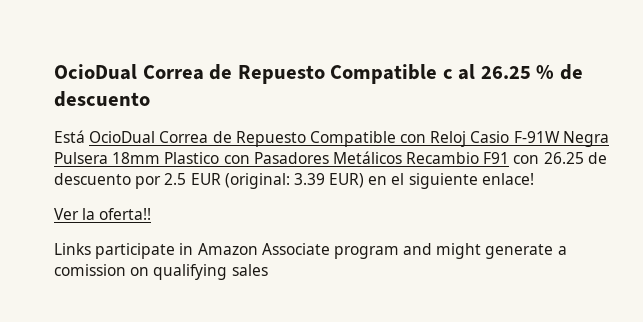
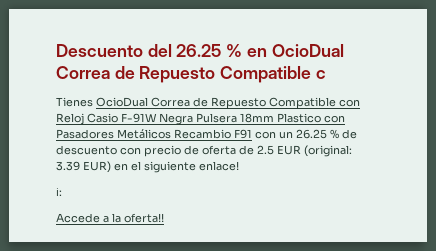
- OcioDual Correa de Repuesto Compatible c al 26.25 % de descuento
- Está OcioDual Correa de Repuesto Compatible con Reloj Casio F-91W Negra Pulsera 18mm Plastico con Pasadores Metálicos Recambio F91 con 26.25 de descuento por 2.5 EUR (original: 3.39 EUR) en el siguiente enlace!
+ Descuento del 26.25 % en OcioDual Correa de Repuesto Compatible c
+ Tienes OcioDual Correa de Repuesto Compatible con Reloj Casio F-91W Negra Pulsera 18mm Plastico con Pasadores Metálicos Recambio F91 con un 26.25 % de descuento con precio de oferta de 2.5 EUR (original: 3.39 EUR) en el siguiente enlace!
- Ver la oferta!!
+ ℹ:
+ Accede a la oferta!!
- Links participate in Amazon Associate program and might generate a comission on qualifying sales

